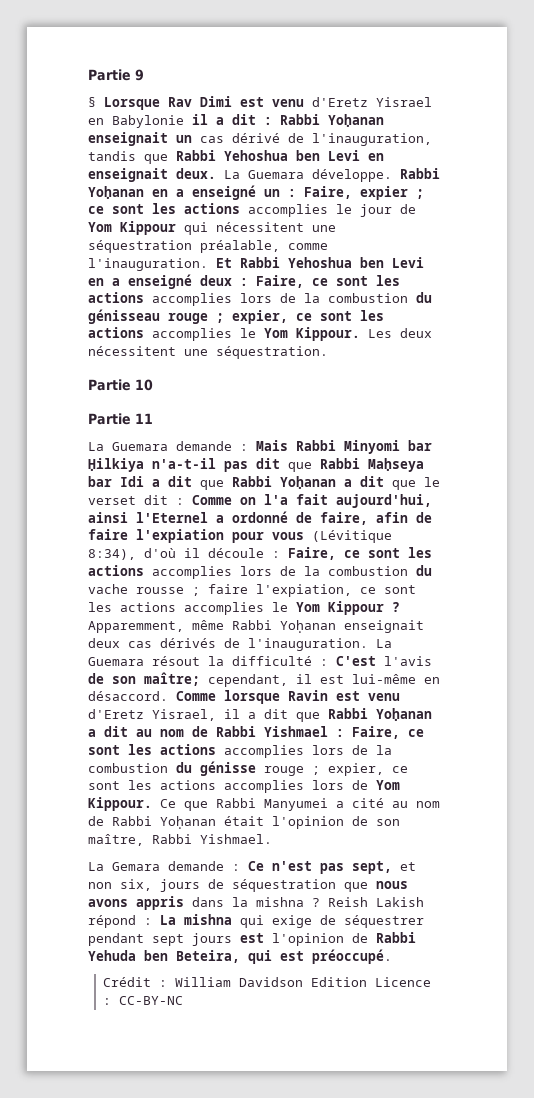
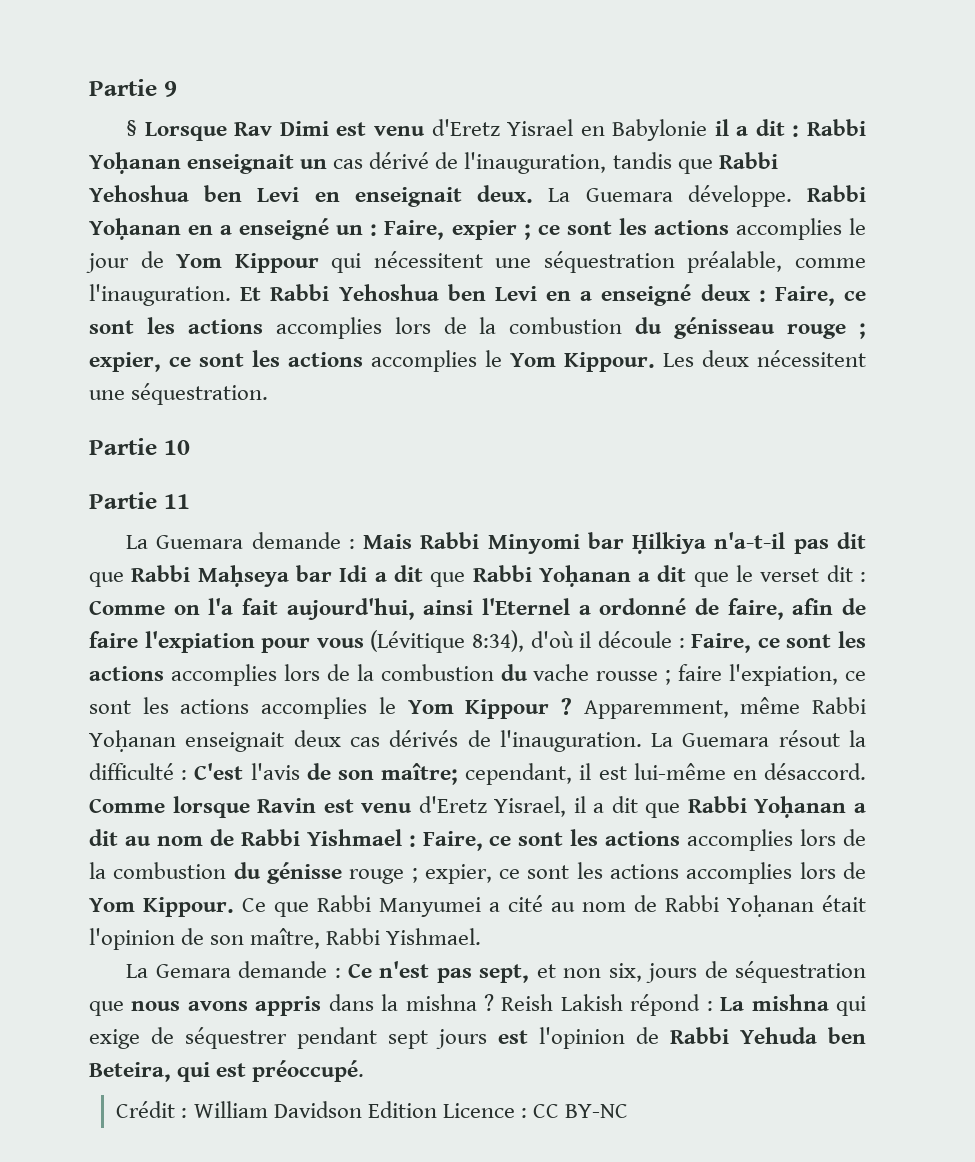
- Crédit : William Davidson Edition Licence : CC-BY-NC
+ Crédit : William Davidson Edition Licence : CC BY-NC

